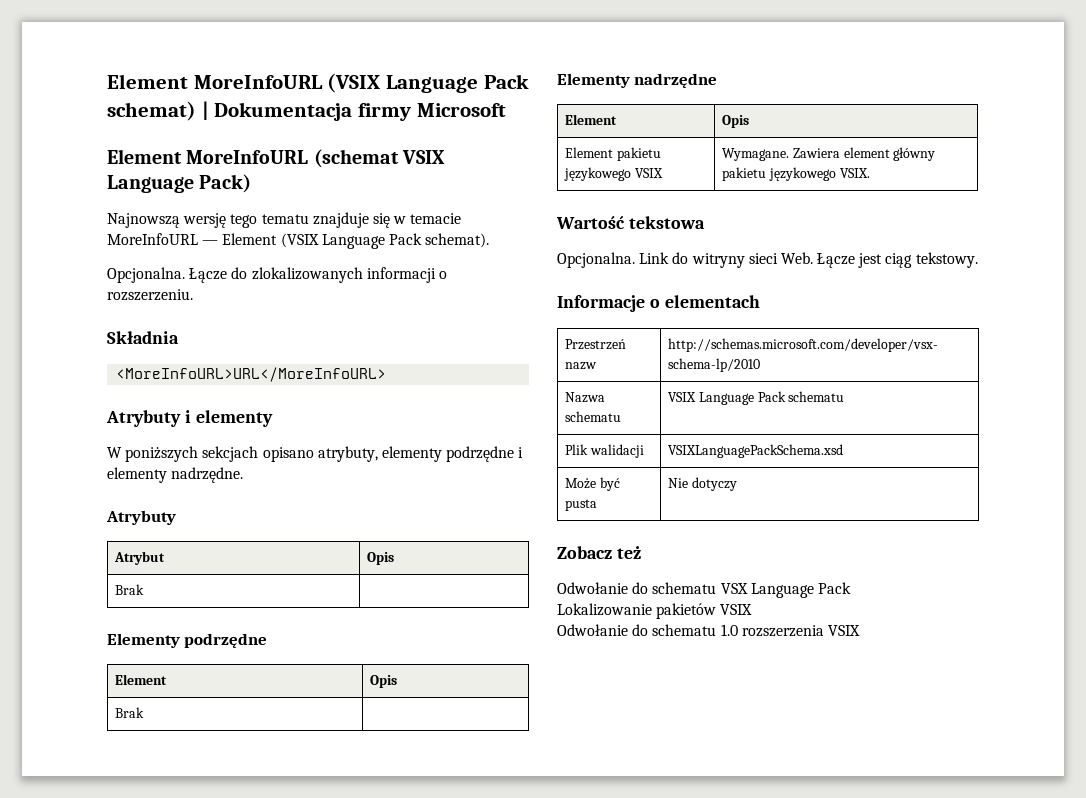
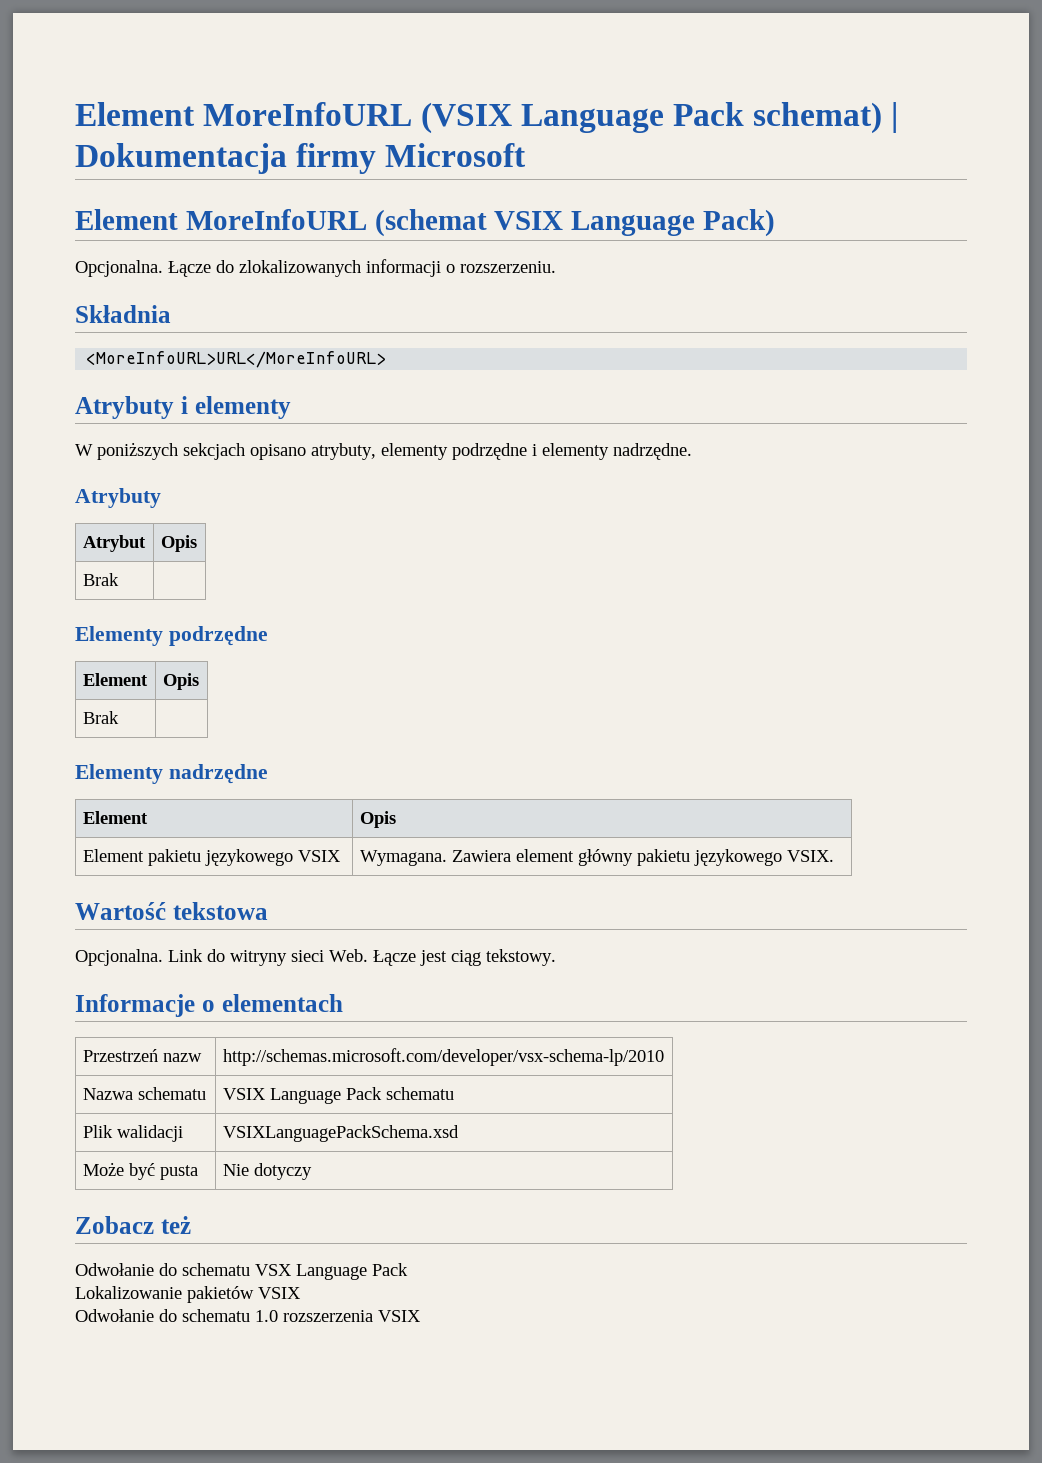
- Najnowszą wersję tego tematu znajduje się w temacie MoreInfoURL — Element (VSIX Language Pack schemat).
- Element pakietu językowego VSIX | Wymagane. Zawiera element główny pakietu językowego VSIX.
+ Element pakietu językowego VSIX | Wymagana. Zawiera element główny pakietu językowego VSIX.

